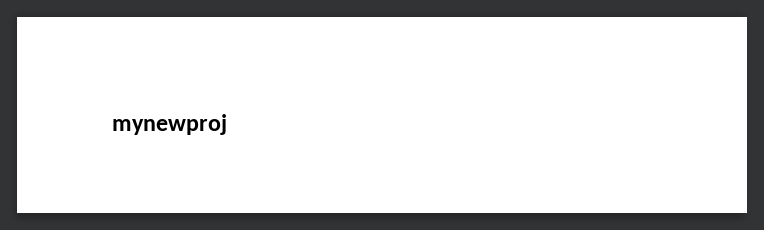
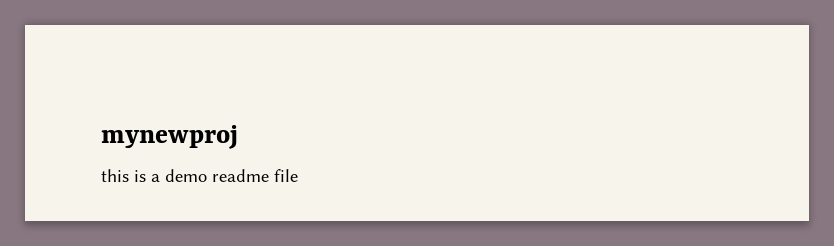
+ this is a demo readme file

